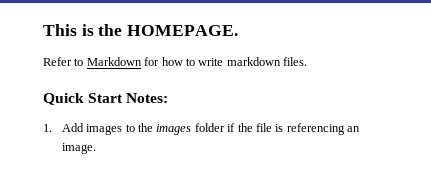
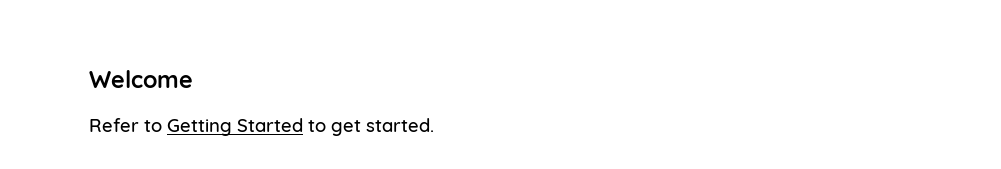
- This is the HOMEPAGE.
- Refer to Markdown for how to write markdown files.
- Quick Start Notes:
- 1. Add images to the images folder if the file is referencing an image.
+ Welcome
+ Refer to Getting Started to get started.

